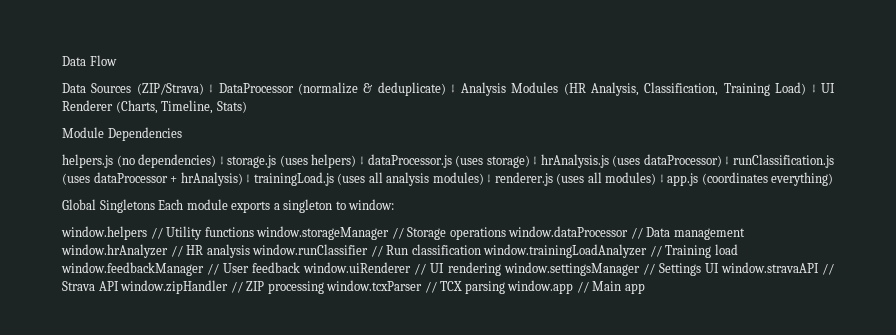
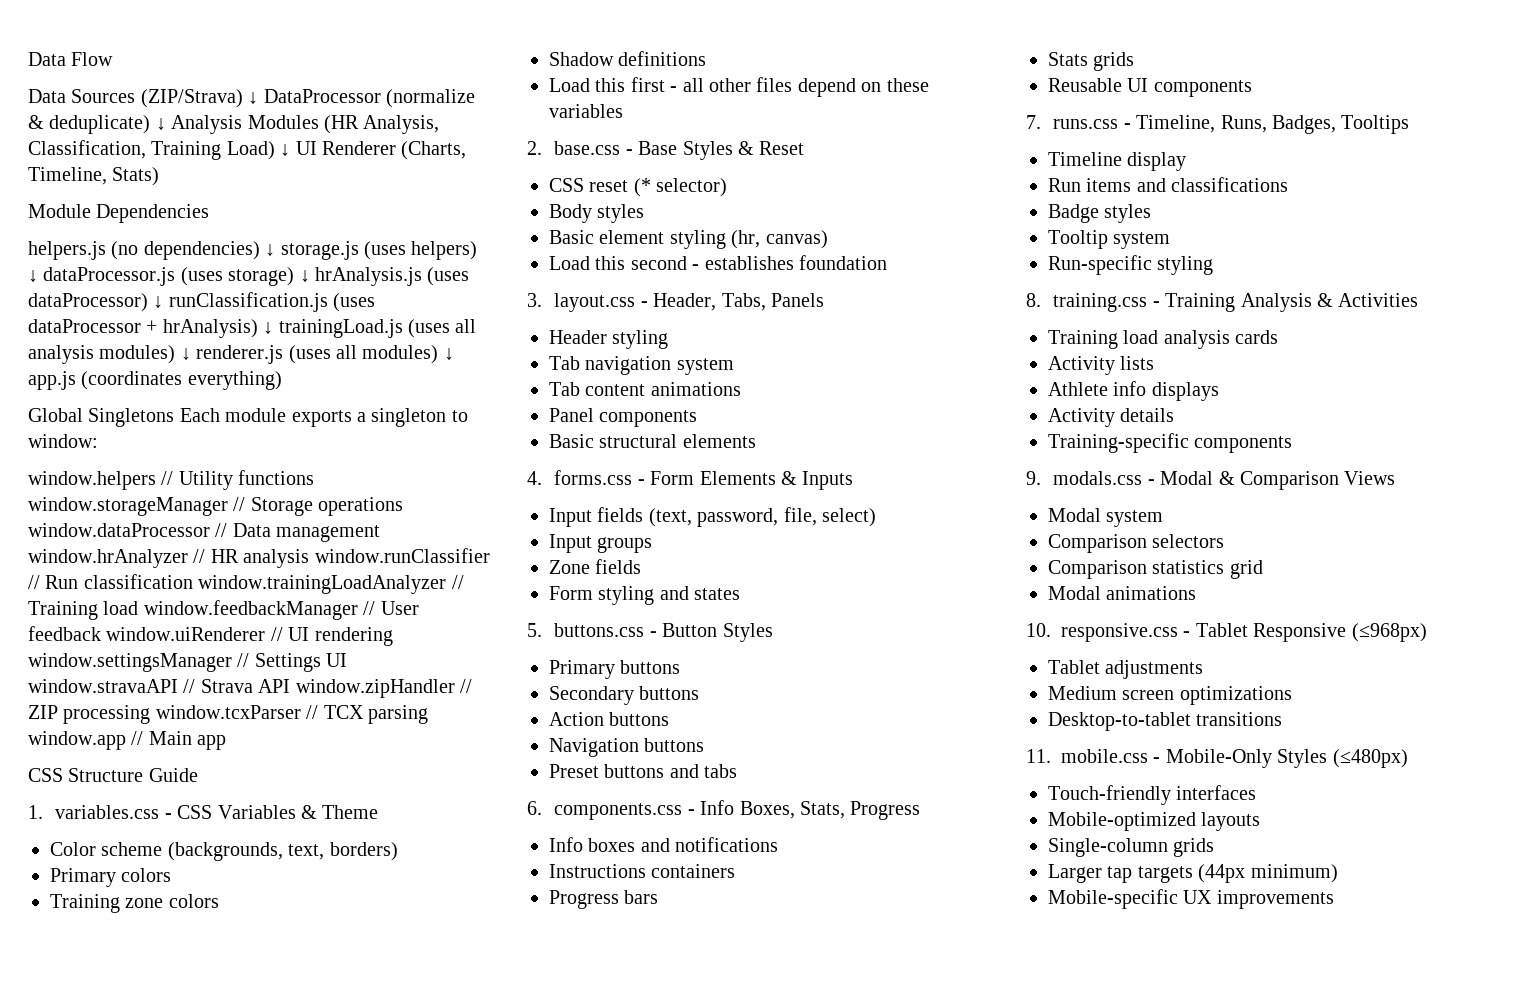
+ CSS Structure Guide
+ 1. variables.css - CSS Variables & Theme
+ Color scheme (backgrounds, text, borders)
+ Primary colors
+ Training zone colors
+ Shadow definitions
+ Load this first - all other files depend on these variables
+ 2. base.css - Base Styles & Reset
+ CSS reset (* selector)
+ Body styles
+ Basic element styling (hr, canvas)
+ Load this second - establishes foundation
+ 3. layout.css - Header, Tabs, Panels
+ Header styling
+ Tab navigation system
+ Tab content animations
+ Panel components
+ Basic structural elements
+ 4. forms.css - Form Elements & Inputs
+ Input fields (text, password, file, select)
+ Input groups
+ Zone fields
+ Form styling and states
+ 5. buttons.css - Button Styles
+ Primary buttons
+ Secondary buttons
+ Action buttons
+ Navigation buttons
+ Preset buttons and tabs
+ 6. components.css - Info Boxes, Stats, Progress
+ Info boxes and notifications
+ Instructions containers
+ Progress bars
+ Stats grids
+ Reusable UI components
+ 7. runs.css - Timeline, Runs, Badges, Tooltips
+ Timeline display
+ Run items and classifications
+ Badge styles
+ Tooltip system
+ Run-specific styling
+ 8. training.css - Training Analysis & Activities
+ Training load analysis cards
+ Activity lists
+ Athlete info displays
+ Activity details
+ Training-specific components
+ 9. modals.css - Modal & Comparison Views
+ Modal system
+ Comparison selectors
+ Comparison statistics grid
+ Modal animations
+ 10. responsive.css - Tablet Responsive (≤968px)
+ Tablet adjustments
+ Medium screen optimizations
+ Desktop-to-tablet transitions
+ 11. mobile.css - Mobile-Only Styles (≤480px)
+ Touch-friendly interfaces
+ Mobile-optimized layouts
+ Single-column grids
+ Larger tap targets (44px minimum)
+ Mobile-specific UX improvements

